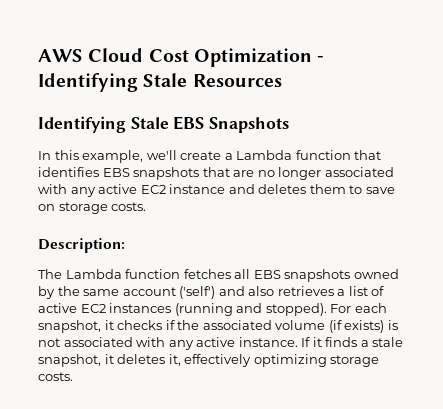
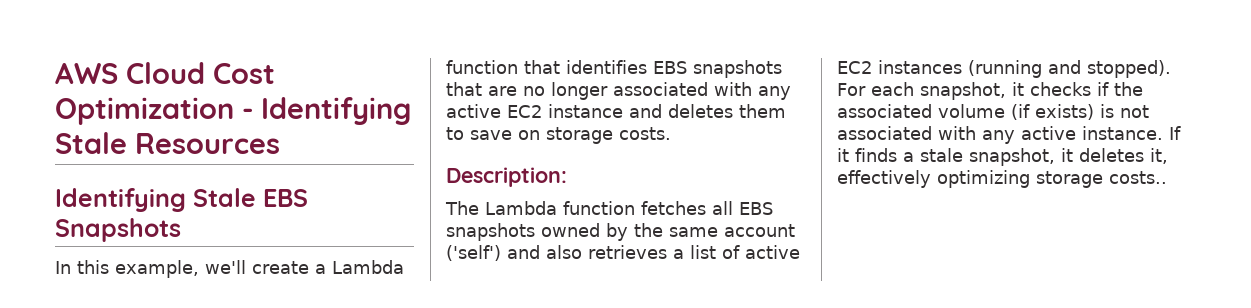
- If it finds a stale snapshot, it deletes it, effectively optimizing storage costs.
+ If it finds a stale snapshot, it deletes it, effectively optimizing storage costs..

